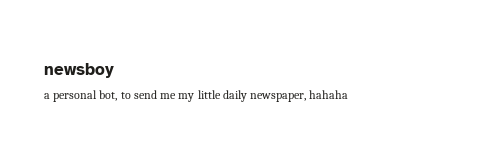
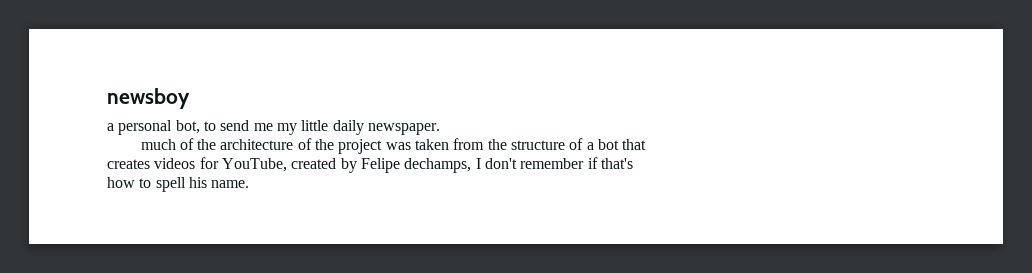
- a personal bot, to send me my little daily newspaper, hahaha
+ a personal bot, to send me my little daily newspaper.
+ much of the architecture of the project was taken from the structure of a bot that
+ creates videos for YouTube, created by Felipe dechamps, I don't remember if that's
+ how to spell his name.

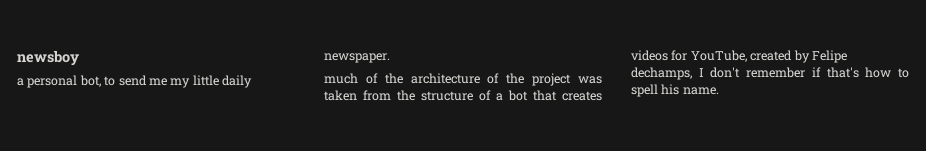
- much of the architecture of the project was taken from the structure of a bot that
- creates videos for YouTube, created by Felipe dechamps, I don't remember if that's
- how to spell his name.
+ much of the architecture of the project was taken from the structure of a bot that creates videos for YouTube, created by Felipe dechamps, I don't remember if that's how to spell his name.

